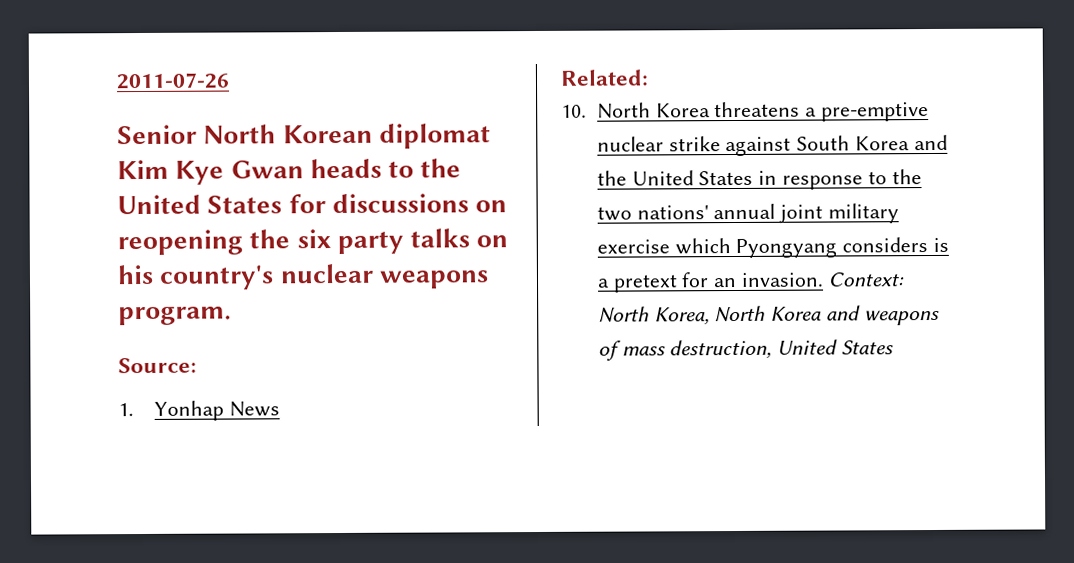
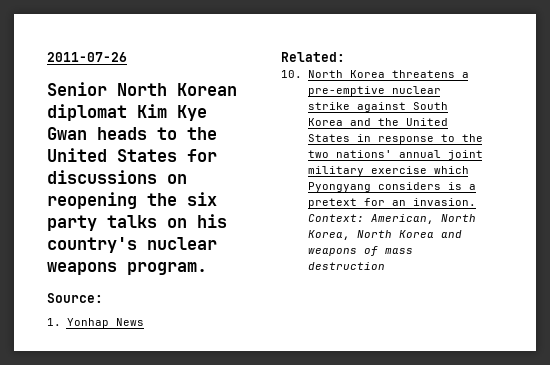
- Context: North Korea, North Korea and weapons of mass destruction, United States
+ Context: American, North Korea, North Korea and weapons of mass destruction

